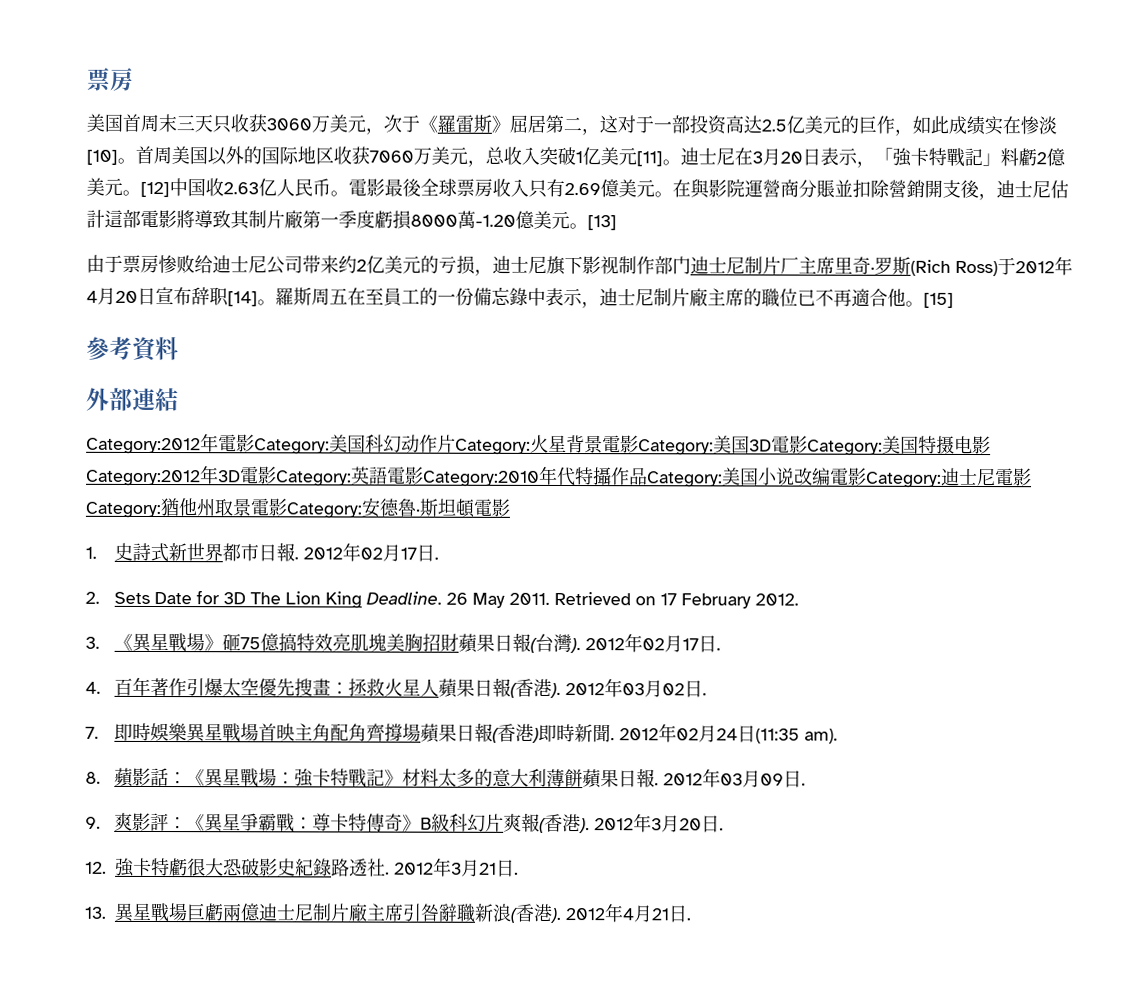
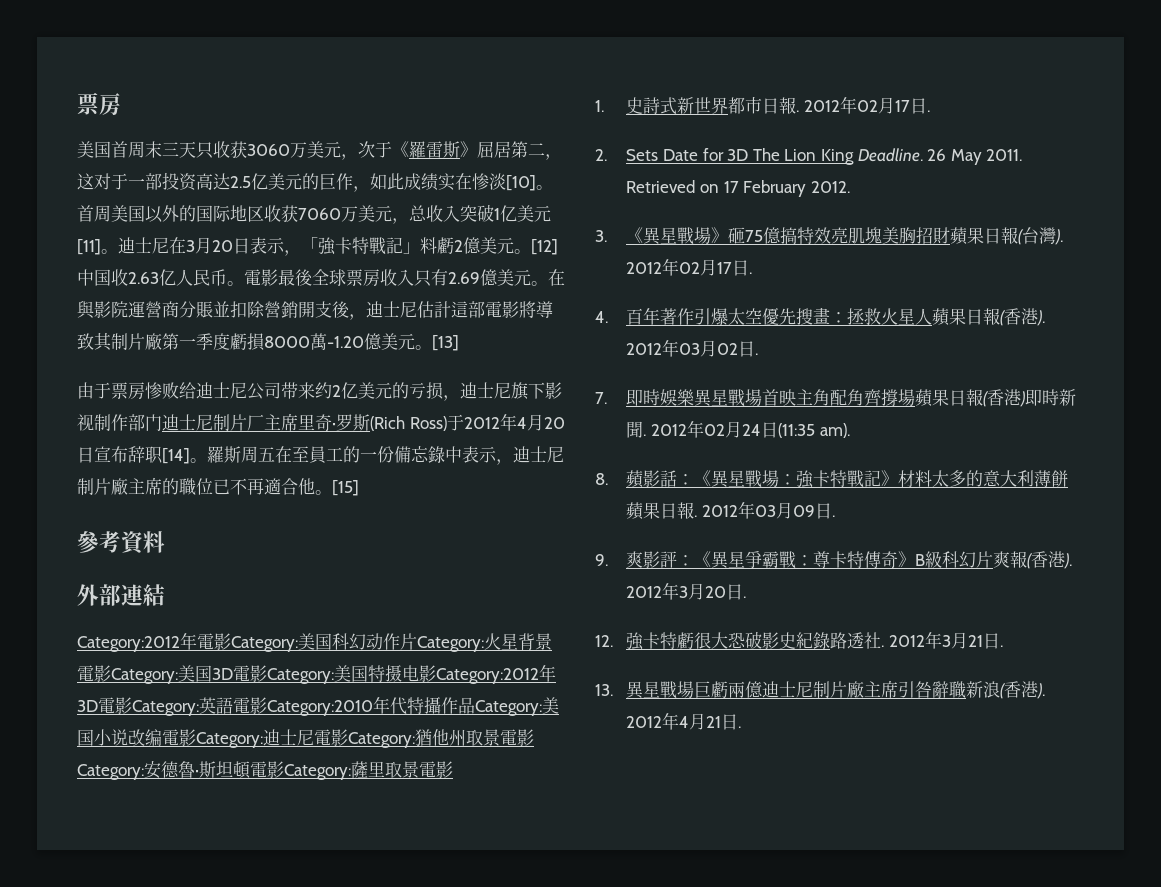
- Category:2012年電影Category:美国科幻动作片Category:火星背景電影Category:美国3D電影Category:美国特摄电影Category:2012年3D電影Category:英語電影Category:2010年代特攝作品Category:美国小说改编電影Category:迪士尼電影Category:猶他州取景電影Category:安德魯·斯坦頓電影
+ Category:2012年電影Category:美国科幻动作片Category:火星背景電影Category:美国3D電影Category:美国特摄电影Category:2012年3D電影Category:英語電影Category:2010年代特攝作品Category:美国小说改编電影Category:迪士尼電影Category:猶他州取景電影Category:安德魯·斯坦頓電影Category:薩里取景電影

